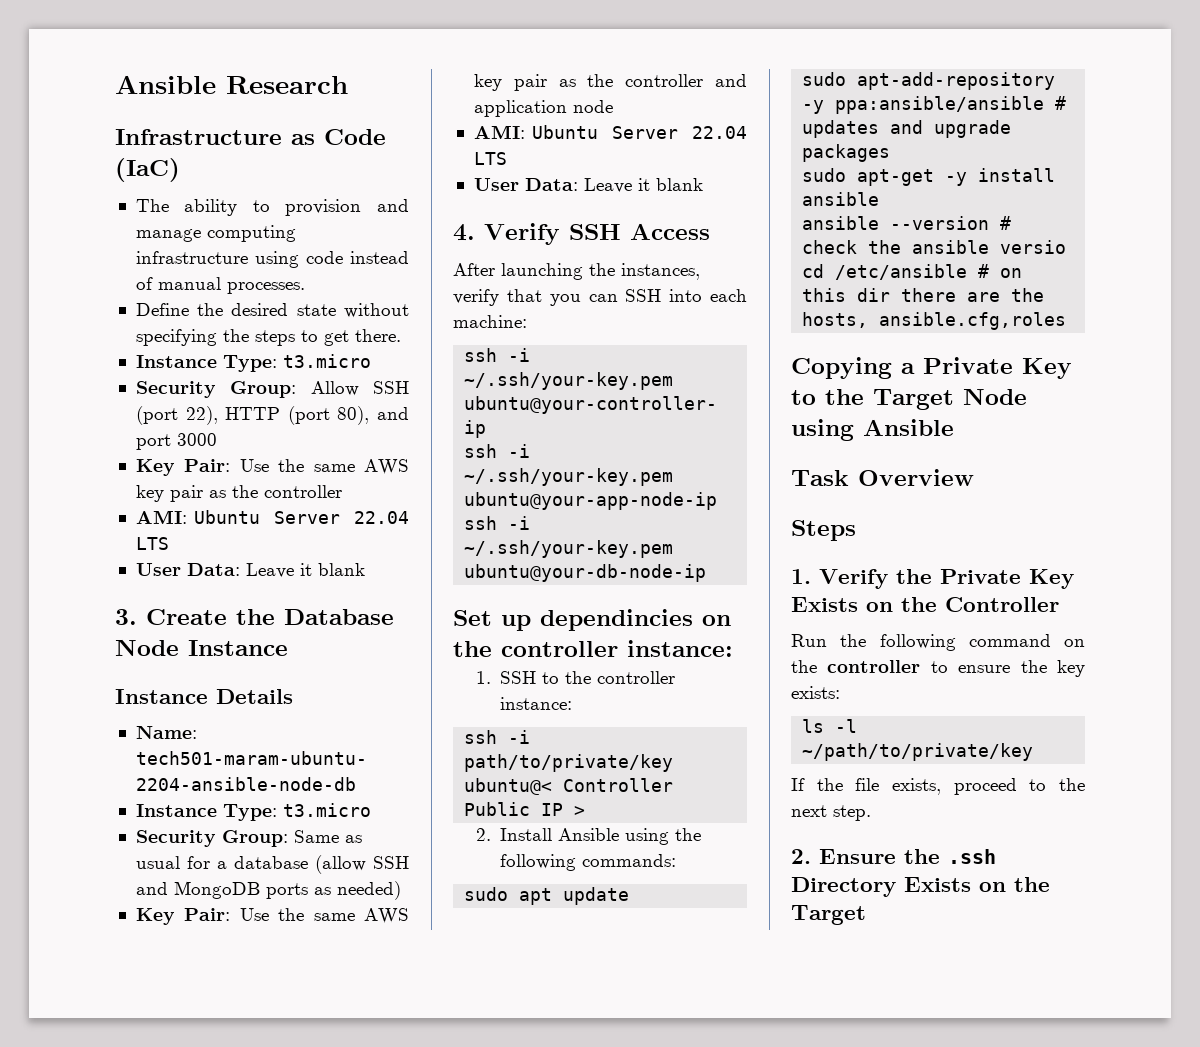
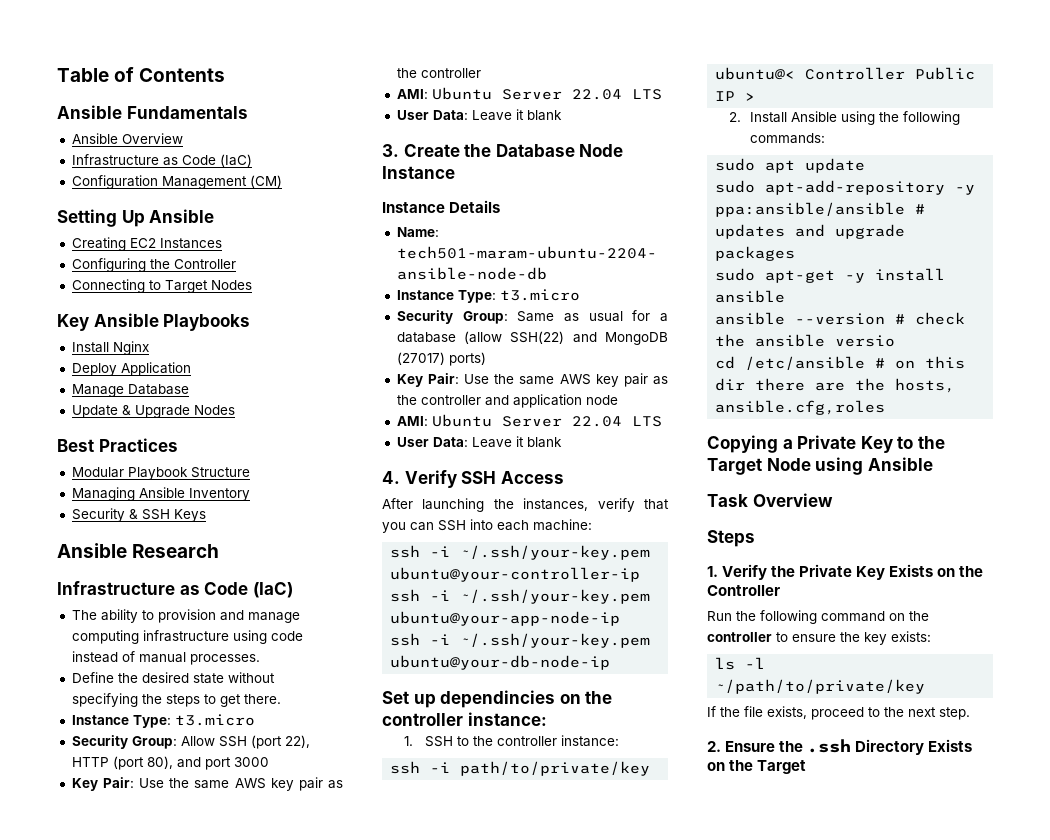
+ Table of Contents
+ Ansible Fundamentals
+ Ansible Overview
+ Infrastructure as Code (IaC)
+ Configuration Management (CM)
+ Setting Up Ansible
+ Creating EC2 Instances
+ Configuring the Controller
+ Connecting to Target Nodes
+ Key Ansible Playbooks
+ Install Nginx
+ Deploy Application
+ Manage Database
+ Update & Upgrade Nodes
+ Best Practices
+ Modular Playbook Structure
+ Managing Ansible Inventory
+ Security & SSH Keys
- Security Group: Same as usual for a database (allow SSH and MongoDB ports as needed)
+ Security Group: Same as usual for a database (allow SSH(22) and MongoDB (27017) ports)

